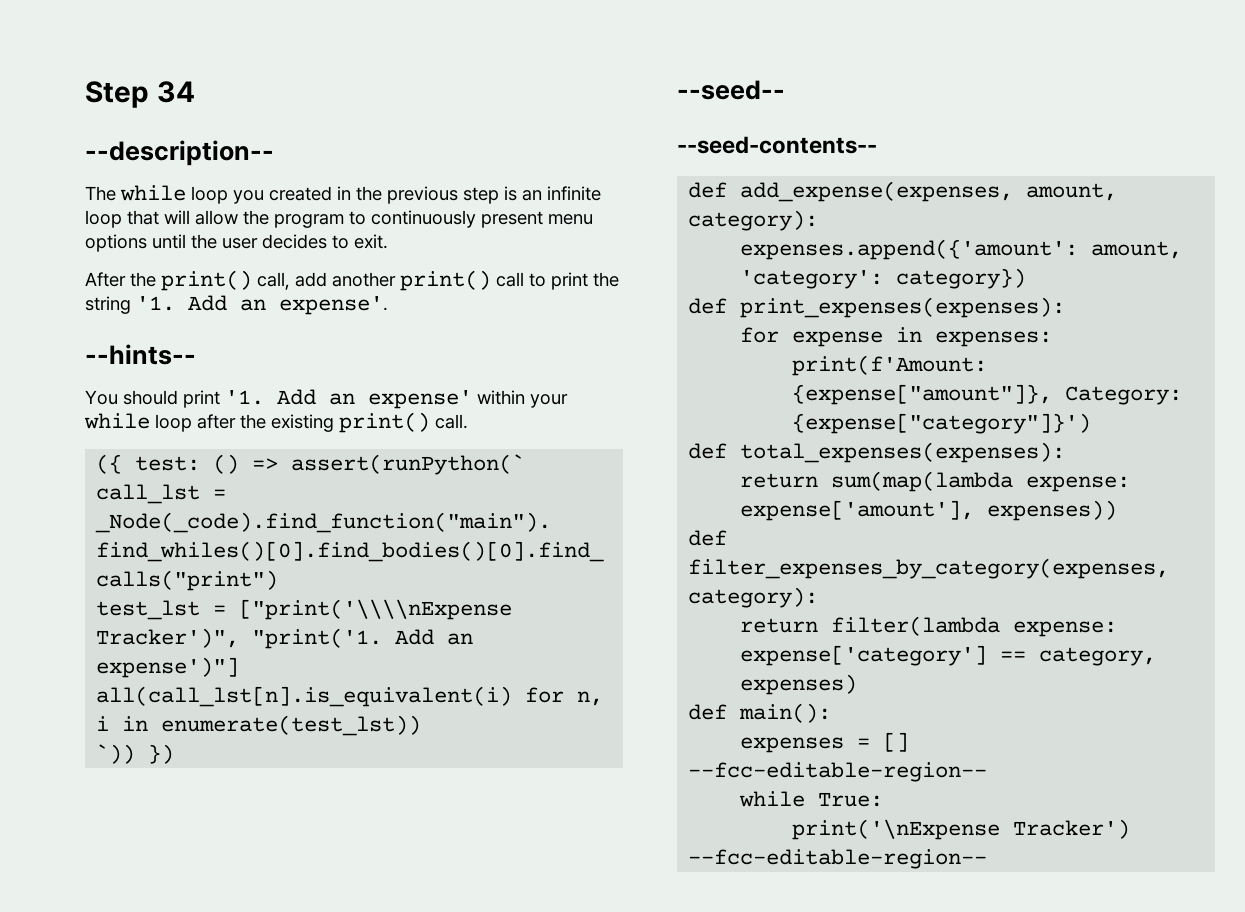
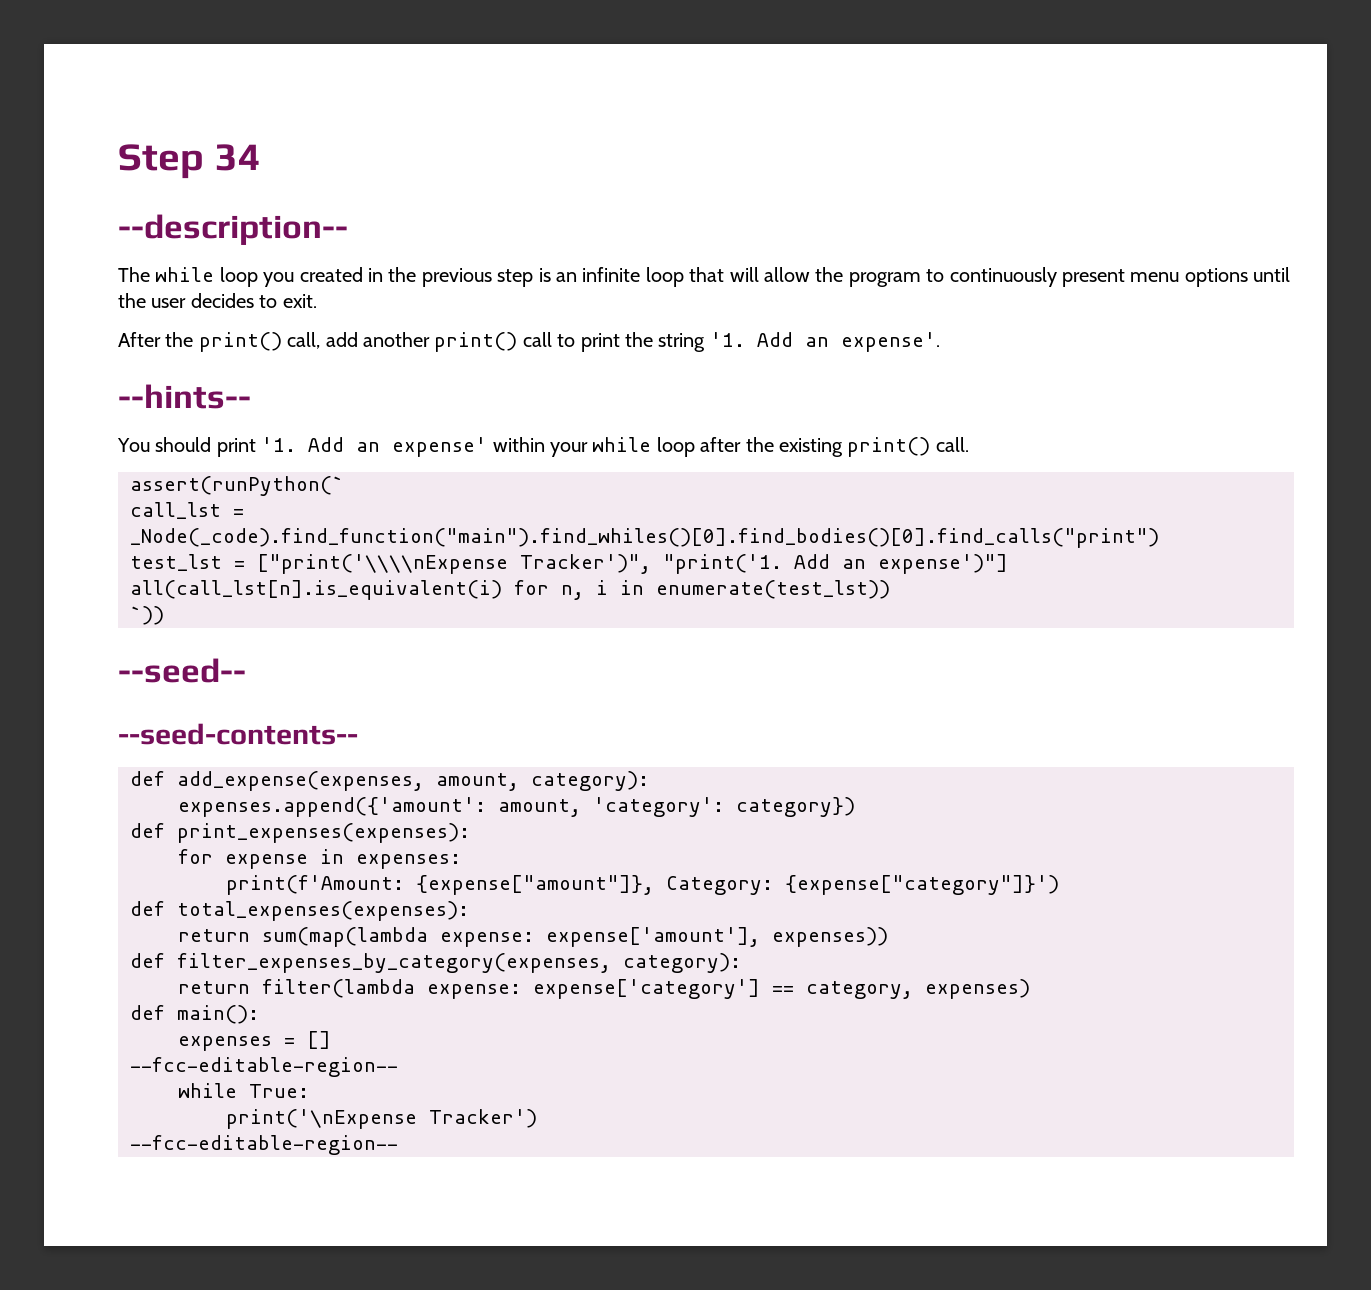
- ({ test: () => assert(runPython(`
+ assert(runPython(`
- `)) })
+ `))

